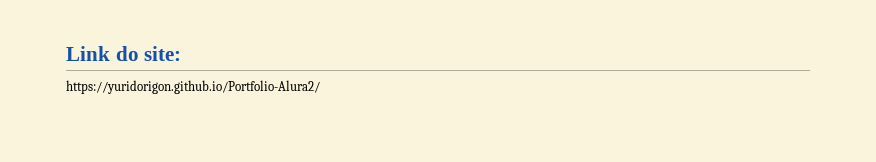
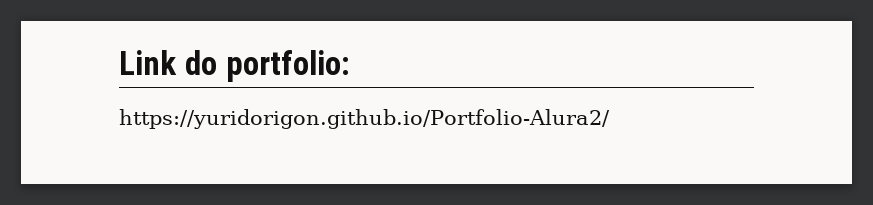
- Link do site:
+ Link do portfolio:

